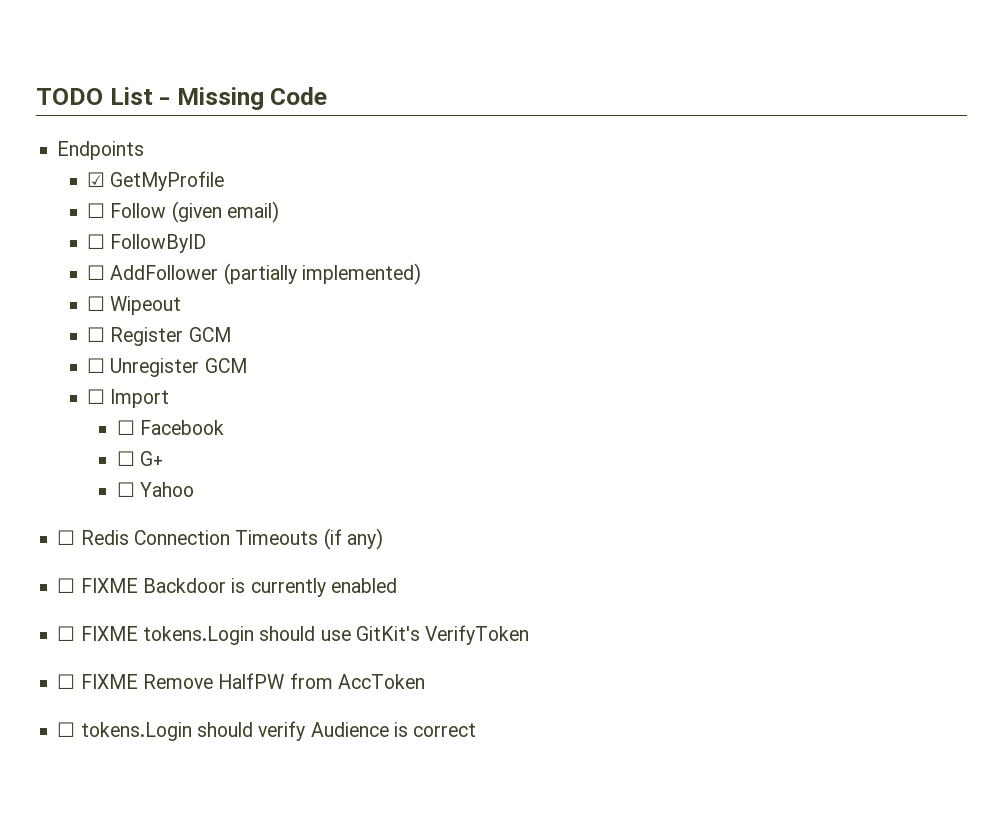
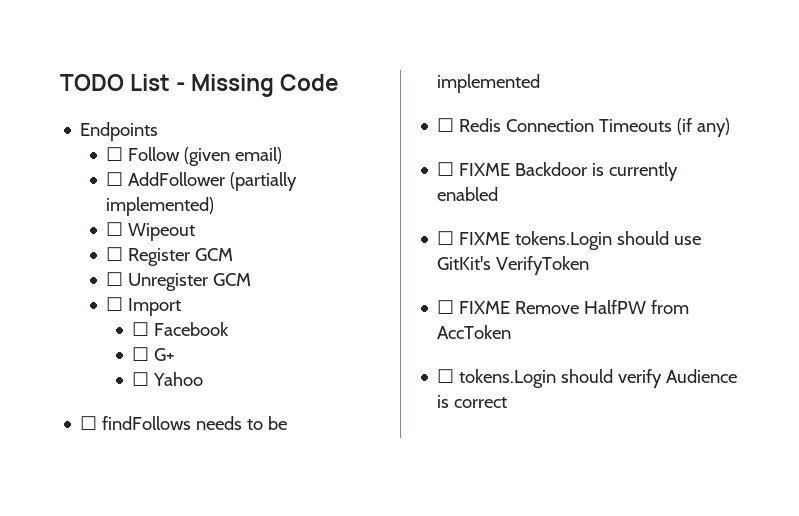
- ☑ GetMyProfile
- ☐ FollowByID
+ ☐ findFollows needs to be implemented

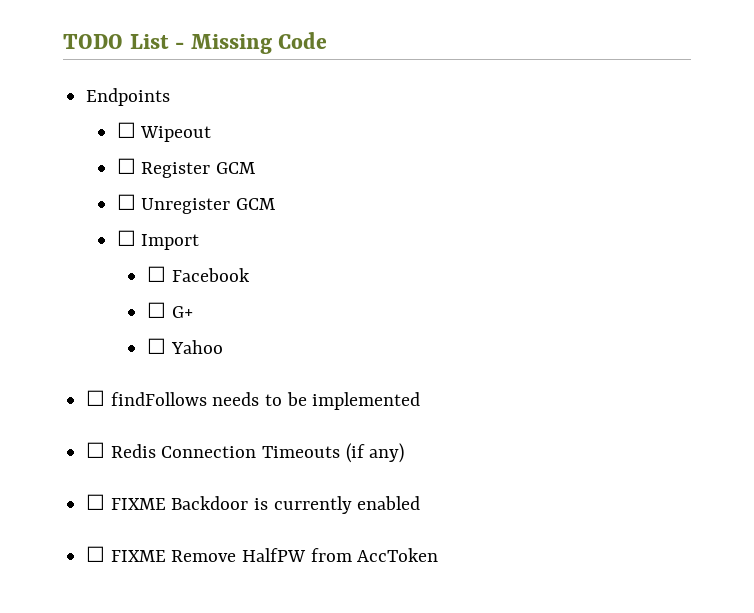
- ☐ Follow (given email)
- ☐ AddFollower (partially implemented)
- ☐ FIXME tokens.Login should use GitKit's VerifyToken
- ☐ tokens.Login should verify Audience is correct

